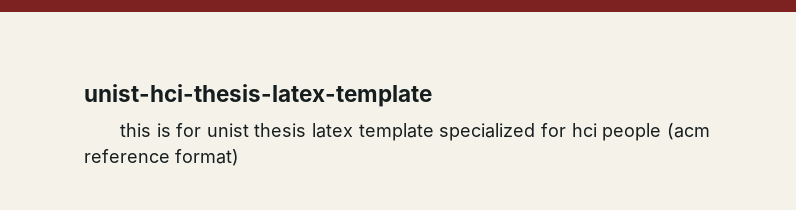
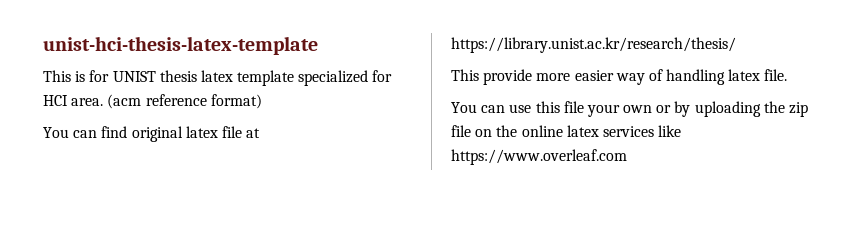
- this is for unist thesis latex template specialized for hci people (acm reference format)
+ This is for UNIST thesis latex template specialized for HCI area. (acm reference format)
+ You can find original latex file at https://library.unist.ac.kr/research/thesis/
+ This provide more easier way of handling latex file.
+ You can use this file your own or by uploading the zip file on the online latex services like https://www.overleaf.com

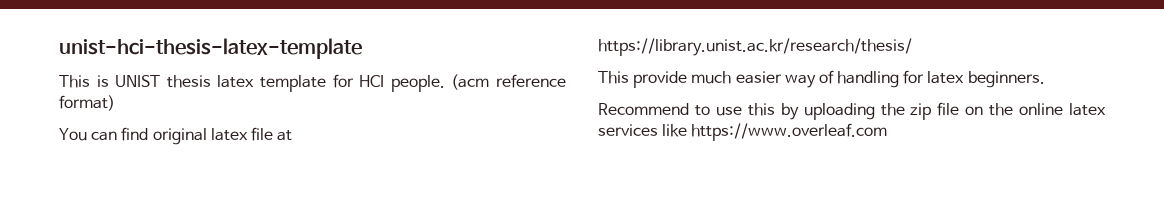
- This is for UNIST thesis latex template specialized for HCI area.
+ This is UNIST thesis latex template for HCI people.
- This provide more easier way of handling latex file.
- You can use this file your own or by uploading the zip file on the online latex services like https://www.overleaf.com
+ This provide much easier way of handling for latex beginners.
+ Recommend to use this by uploading the zip file on the online latex services like https://www.overleaf.com

